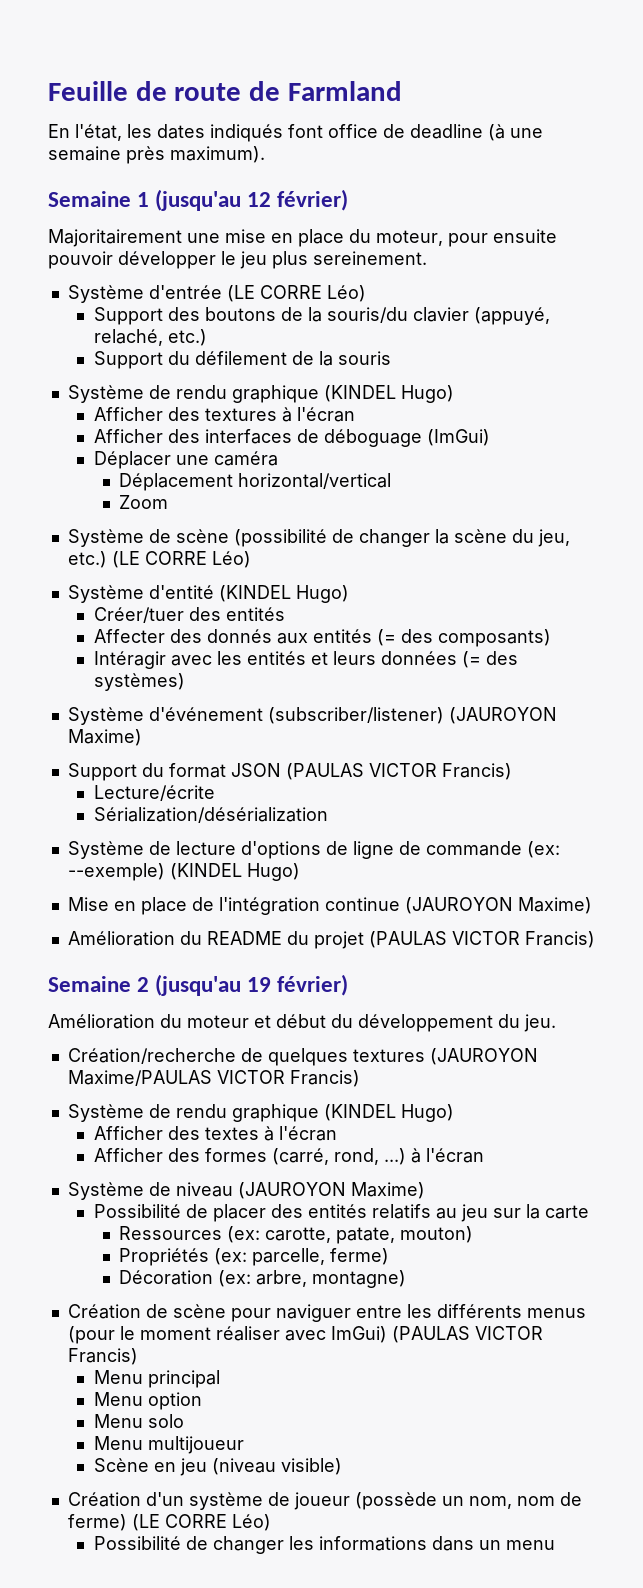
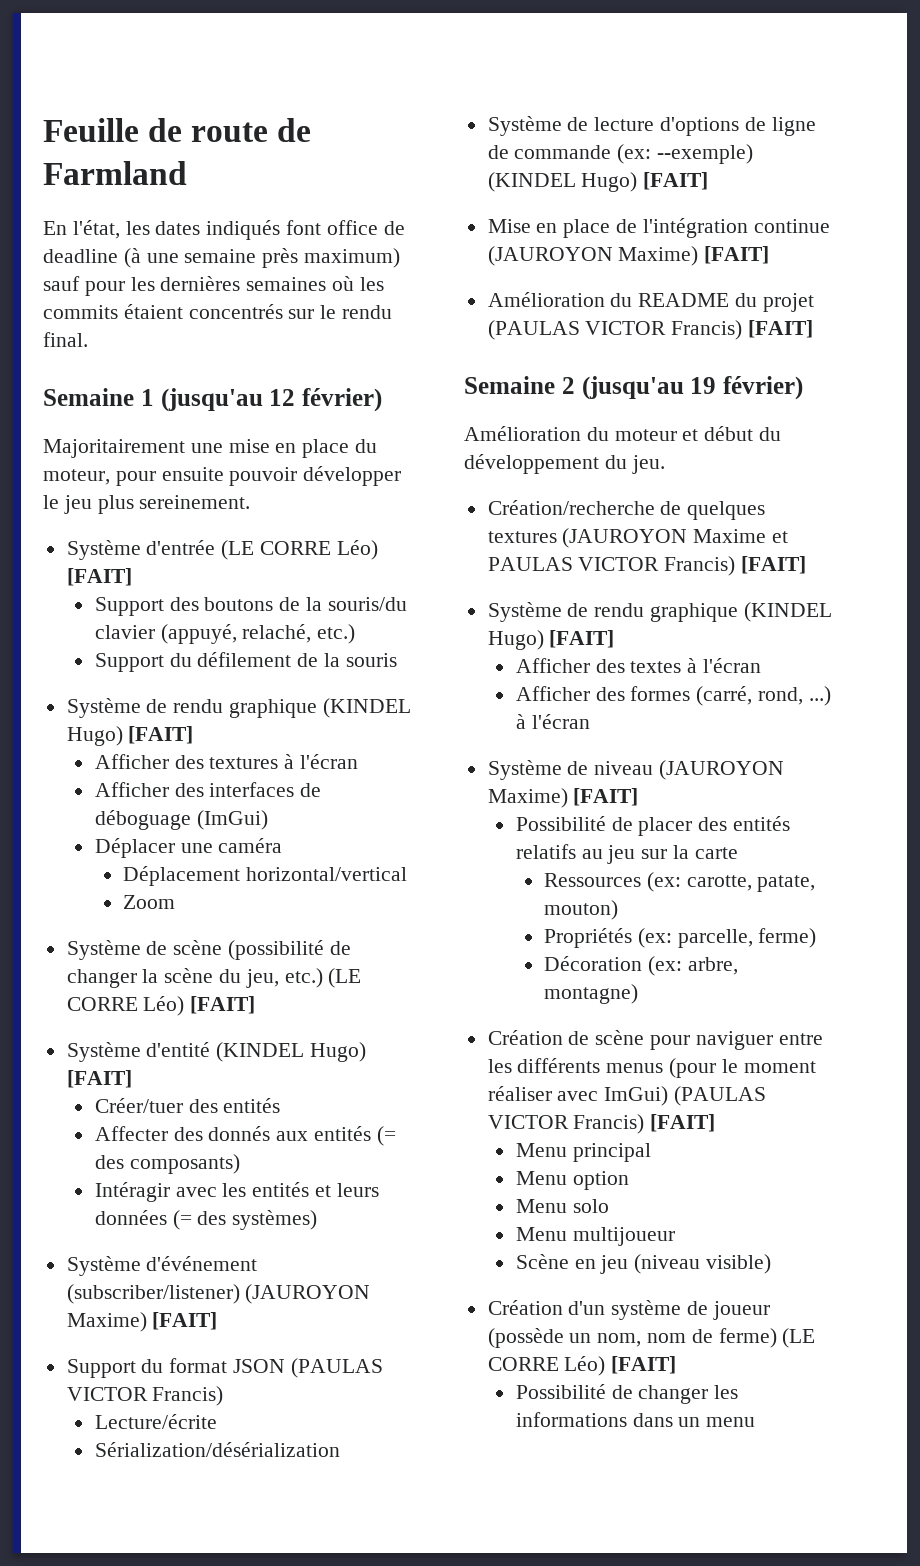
- En l'état, les dates indiqués font office de deadline (à une semaine près maximum).
+ En l'état, les dates indiqués font office de deadline (à une semaine près maximum) sauf pour les dernières semaines où les commits étaient concentrés sur le rendu final.
- Système d'entrée (LE CORRE Léo)
+ Système d'entrée (LE CORRE Léo) [FAIT]
  Support du défilement de la souris
- Système de rendu graphique (KINDEL Hugo)
+ Système de rendu graphique (KINDEL Hugo) [FAIT]
- Système de scène (possibilité de changer la scène du jeu, etc.) (LE CORRE Léo)
+ Système de scène (possibilité de changer la scène du jeu, etc.) (LE CORRE Léo) [FAIT]
- Système d'entité (KINDEL Hugo)
+ Système d'entité (KINDEL Hugo) [FAIT]
- Système d'événement (subscriber/listener) (JAUROYON Maxime)
+ Système d'événement (subscriber/listener) (JAUROYON Maxime) [FAIT]
- Système de lecture d'options de ligne de commande (ex: --exemple) (KINDEL Hugo)
+ Système de lecture d'options de ligne de commande (ex: --exemple) (KINDEL Hugo) [FAIT]
- Mise en place de l'intégration continue (JAUROYON Maxime)
+ Mise en place de l'intégration continue (JAUROYON Maxime) [FAIT]
- Amélioration du README du projet (PAULAS VICTOR Francis)
+ Amélioration du README du projet (PAULAS VICTOR Francis) [FAIT]
- Création/recherche de quelques textures (JAUROYON Maxime/PAULAS VICTOR Francis)
- Système de rendu graphique (KINDEL Hugo)
+ Création/recherche de quelques textures (JAUROYON Maxime et PAULAS VICTOR Francis) [FAIT]
+ Système de rendu graphique (KINDEL Hugo) [FAIT]
- Système de niveau (JAUROYON Maxime)
+ Système de niveau (JAUROYON Maxime) [FAIT]
- Création de scène pour naviguer entre les différents menus (pour le moment réaliser avec ImGui) (PAULAS VICTOR Francis)
+ Création de scène pour naviguer entre les différents menus (pour le moment réaliser avec ImGui) (PAULAS VICTOR Francis) [FAIT]
- Création d'un système de joueur (possède un nom, nom de ferme) (LE CORRE Léo)
+ Création d'un système de joueur (possède un nom, nom de ferme) (LE CORRE Léo) [FAIT]

